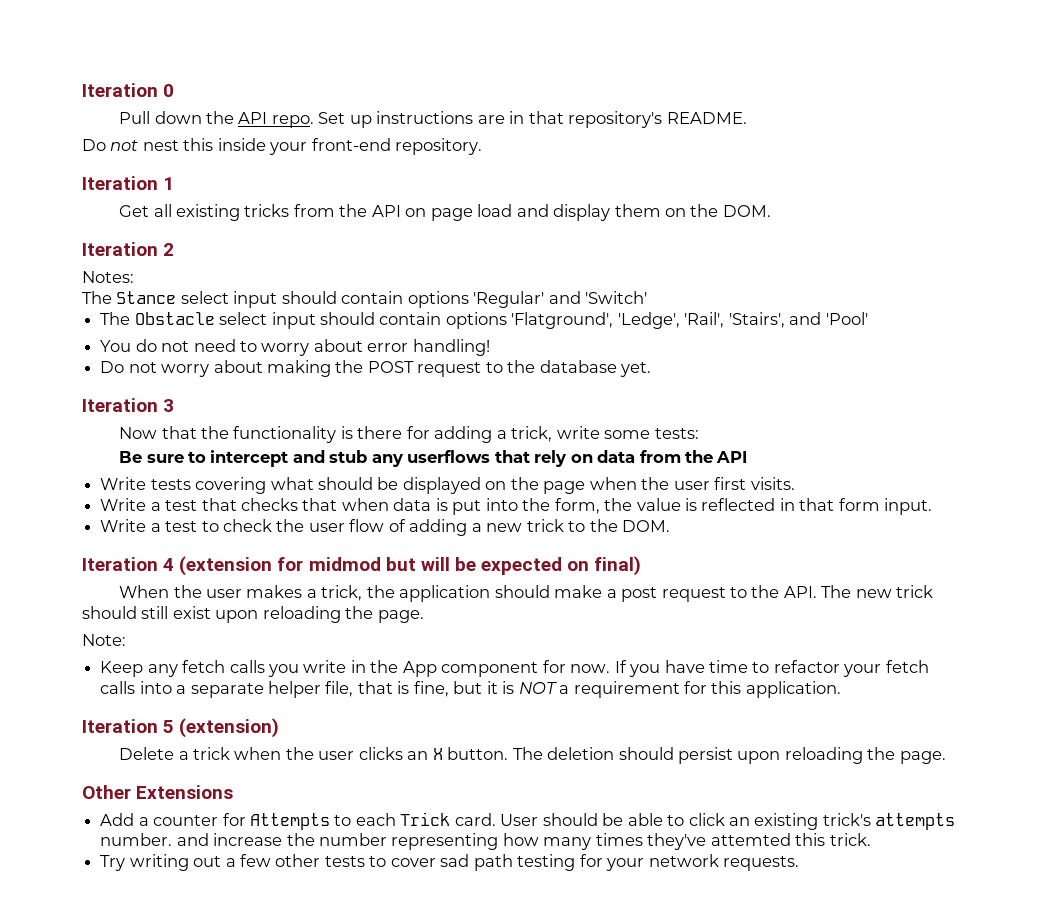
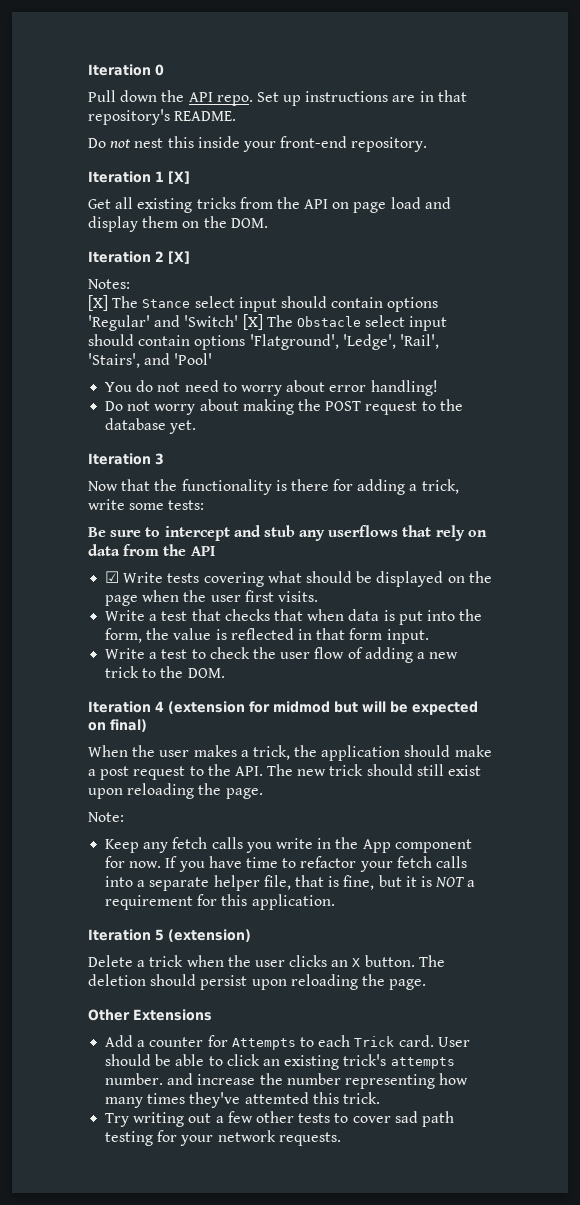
- Iteration 1
+ Iteration 1 [X]
- Iteration 2
+ Iteration 2 [X]
- The Stance select input should contain options 'Regular' and 'Switch'
- The Obstacle select input should contain options 'Flatground', 'Ledge', 'Rail', 'Stairs', and 'Pool'
+ [X] The Stance select input should contain options 'Regular' and 'Switch' [X] The Obstacle select input should contain options 'Flatground', 'Ledge', 'Rail', 'Stairs', and 'Pool'
- Write tests covering what should be displayed on the page when the user first visits.
+ ☑ Write tests covering what should be displayed on the page when the user first visits.

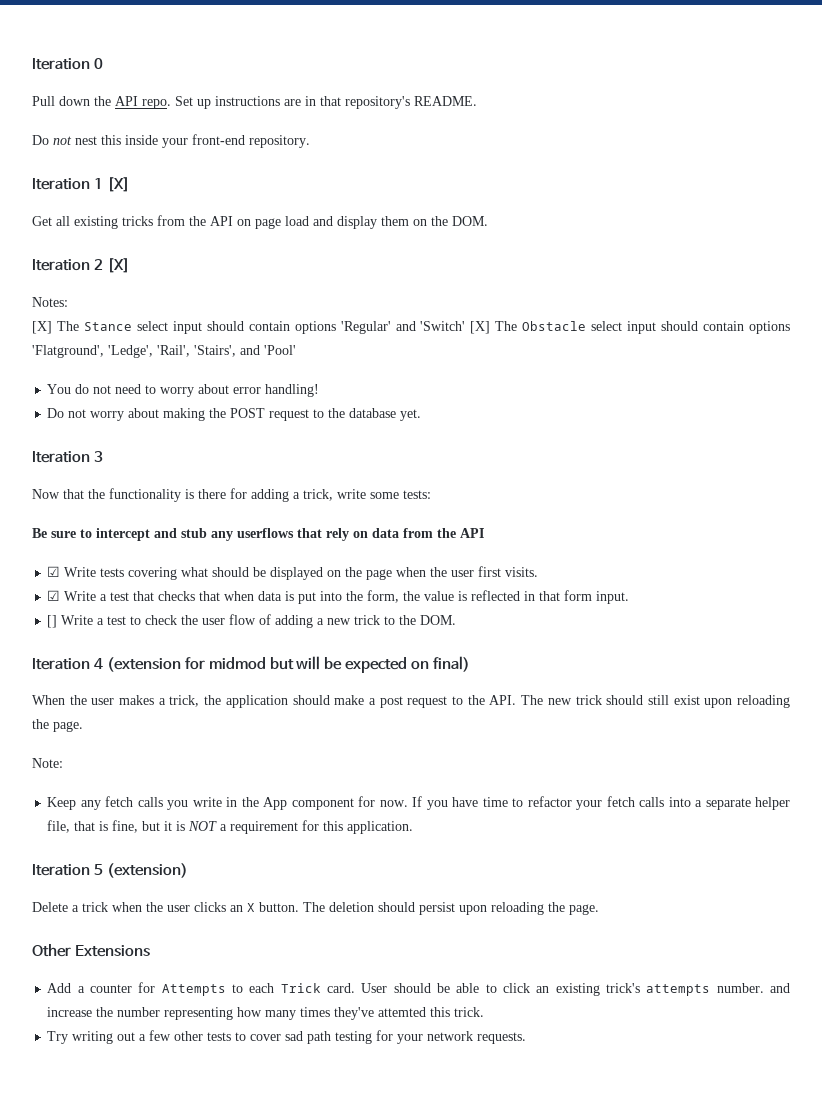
- Write a test that checks that when data is put into the form, the value is reflected in that form input.
+ ☑ Write a test that checks that when data is put into the form, the value is reflected in that form input.
- Write a test to check the user flow of adding a new trick to the DOM.
+ [] Write a test to check the user flow of adding a new trick to the DOM.

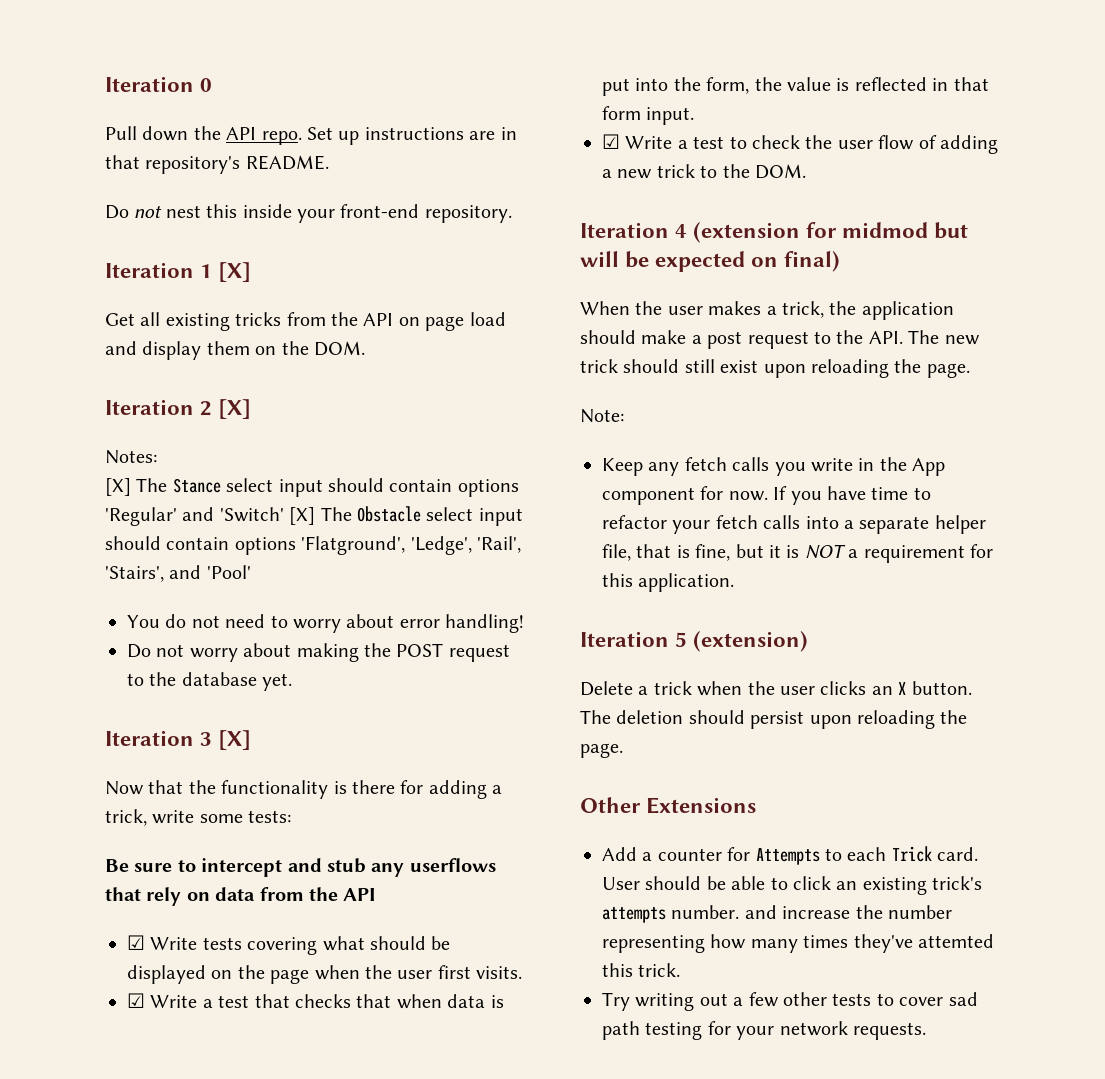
- Iteration 3
+ Iteration 3 [X]
- [] Write a test to check the user flow of adding a new trick to the DOM.
+ ☑ Write a test to check the user flow of adding a new trick to the DOM.

